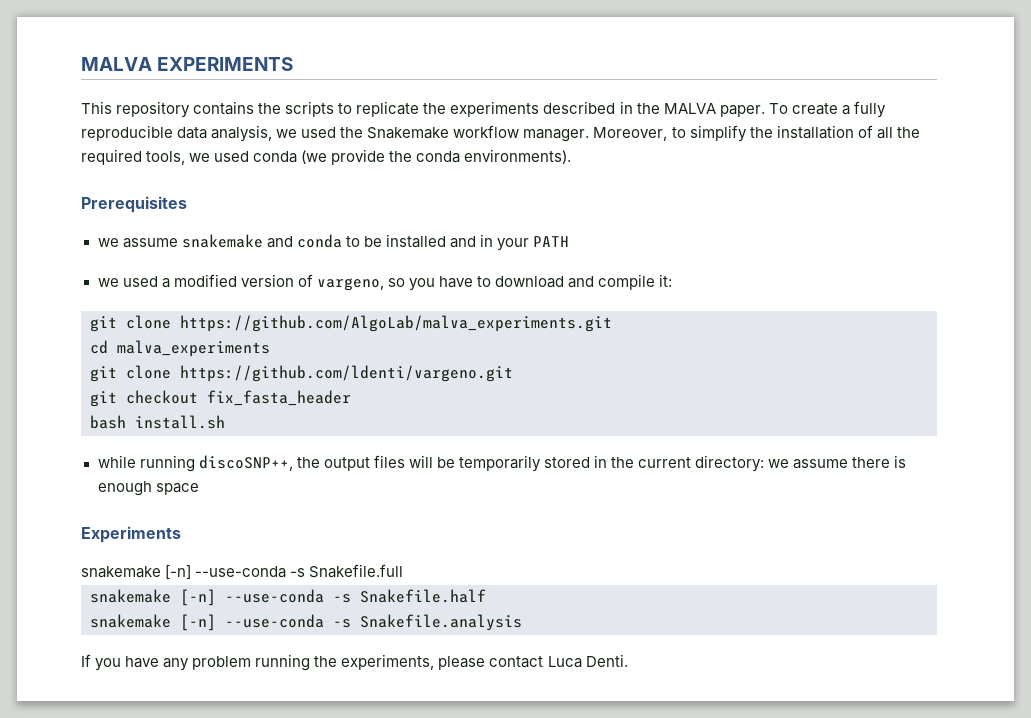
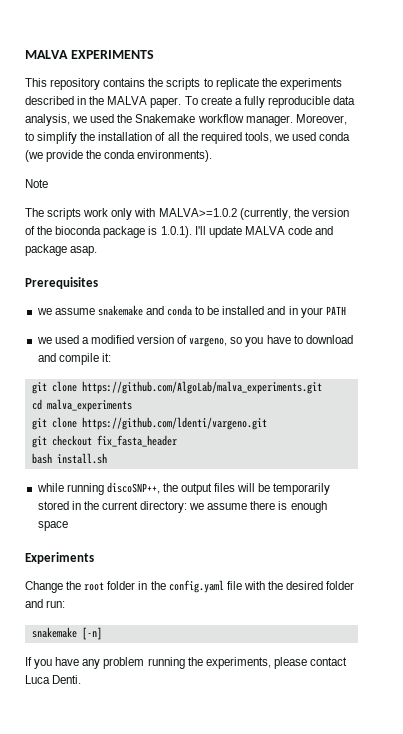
+ Note
+ The scripts work only with MALVA>=1.0.2 (currently, the version of the bioconda package is 1.0.1). I'll update MALVA code and package asap.
- snakemake [-n] --use-conda -s Snakefile.full
- snakemake [-n] --use-conda -s Snakefile.half
- snakemake [-n] --use-conda -s Snakefile.analysis
+ Change the root folder in the config.yaml file with the desired folder and run:
+ snakemake [-n]

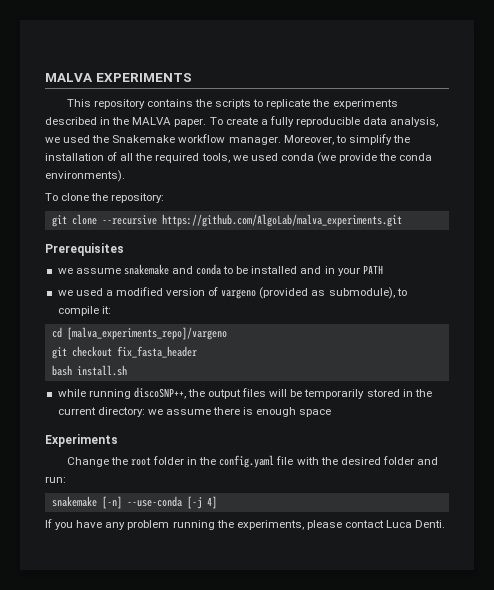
- Note
- The scripts work only with MALVA>=1.0.2 (currently, the version of the bioconda package is 1.0.1). I'll update MALVA code and package asap.
+ To clone the repository:
+ git clone --recursive https://github.com/AlgoLab/malva_experiments.git
- we used a modified version of vargeno, so you have to download and compile it:
- git clone https://github.com/AlgoLab/malva_experiments.git
- cd malva_experiments
- git clone https://github.com/ldenti/vargeno.git
+ we used a modified version of vargeno (provided as submodule), to compile it:
+ cd [malva_experiments_repo]/vargeno
- snakemake [-n]
+ snakemake [-n] --use-conda [-j 4]

